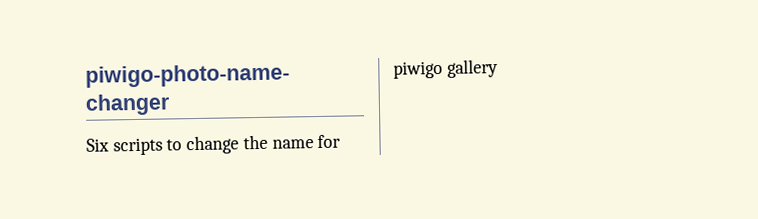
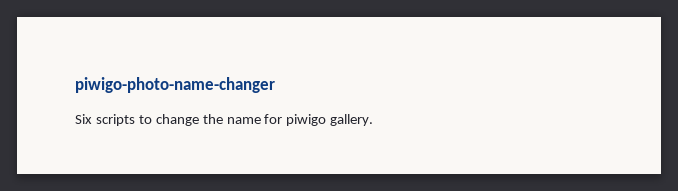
- Six scripts to change the name for piwigo gallery
+ Six scripts to change the name for piwigo gallery.

